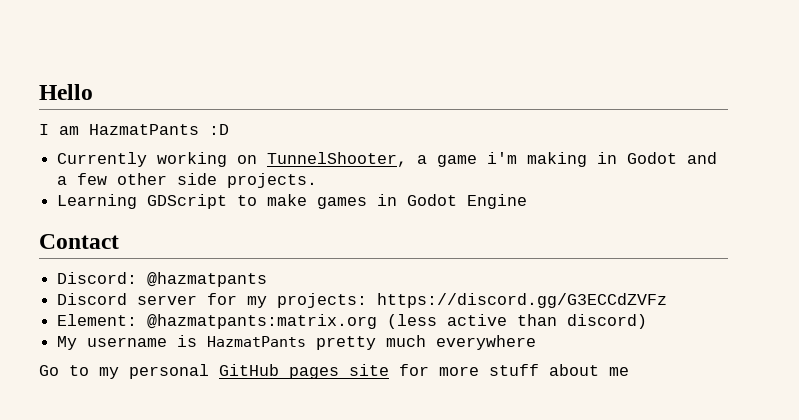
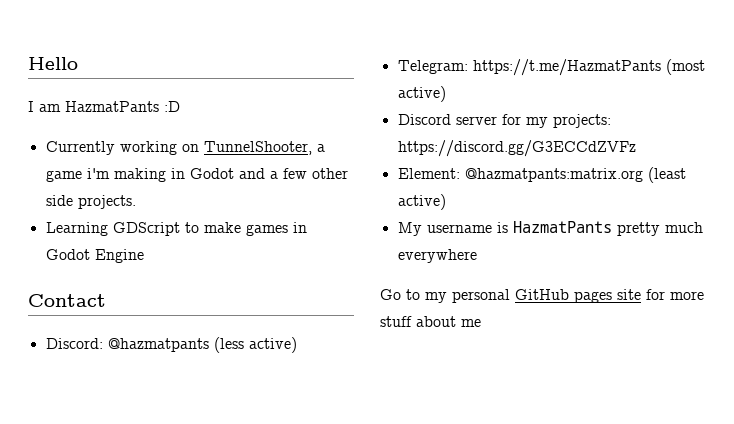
- Discord: @hazmatpants
+ Discord: @hazmatpants (less active)
+ Telegram: https://t.me/HazmatPants (most active)
- Element: @hazmatpants:matrix.org (less active than discord)
+ Element: @hazmatpants:matrix.org (least active)

